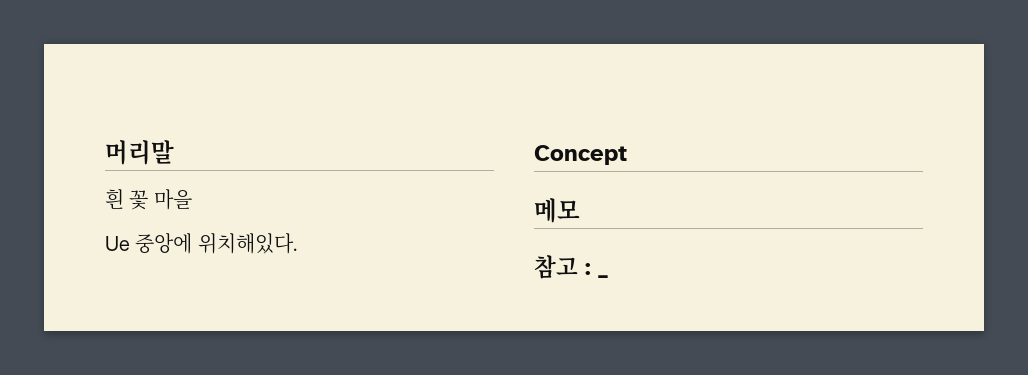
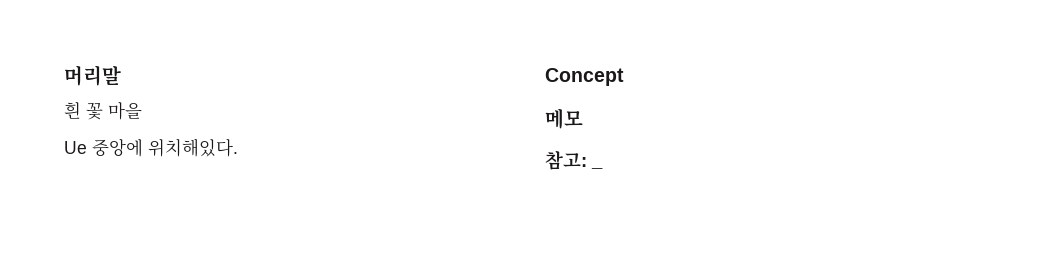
- 참고 : _
+ 참고: _

